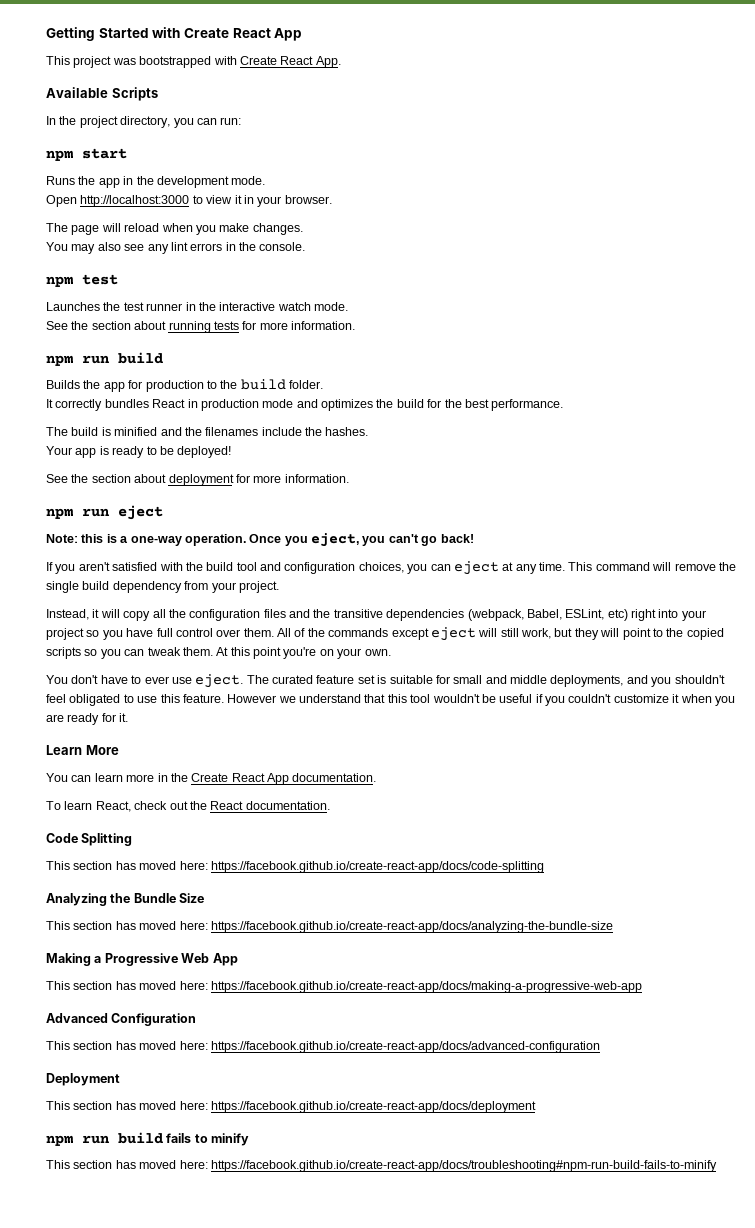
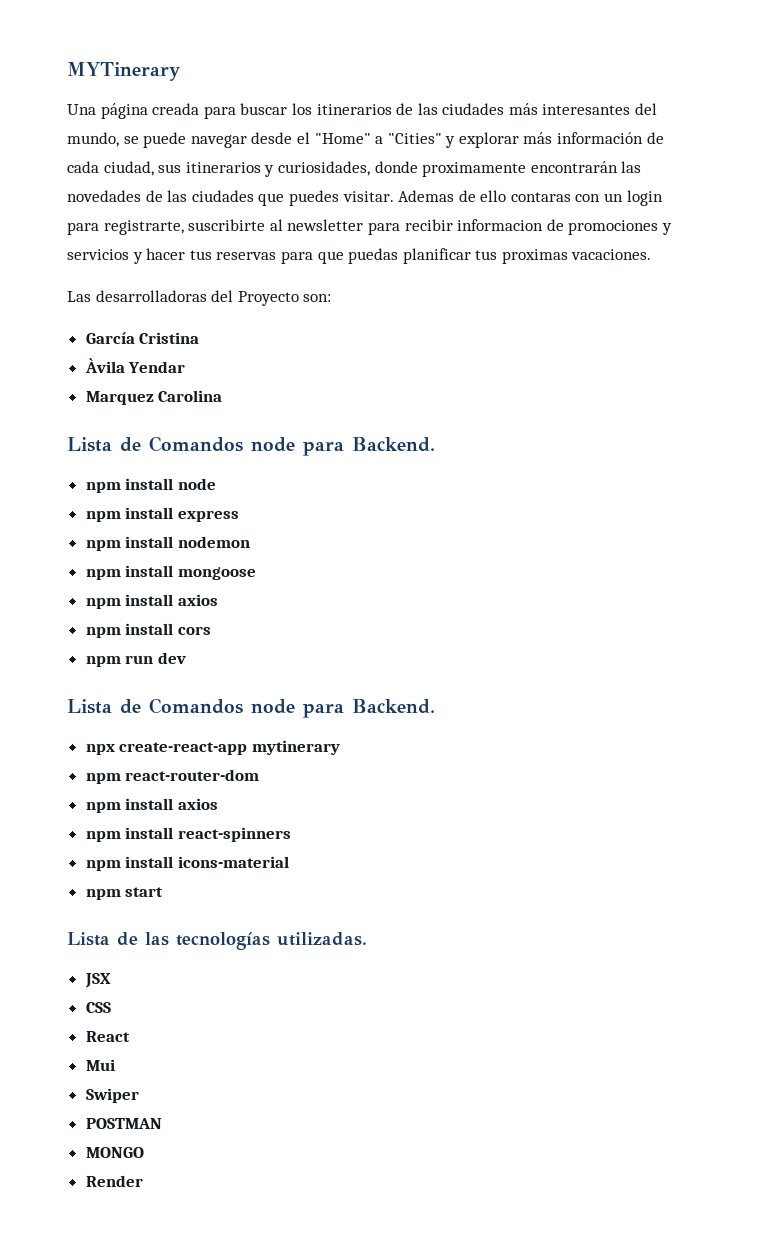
- Getting Started with Create React App
- This project was bootstrapped with Create React App.
- Available Scripts
- In the project directory, you can run:
+ MYTinerary
+ Una página creada para buscar los itinerarios de las ciudades más interesantes del mundo, se puede navegar desde el "Home" a "Cities" y explorar más información de cada ciudad, sus itinerarios y curiosidades, donde proximamente encontrarán las novedades de las ciudades que puedes visitar. Ademas de ello contaras con un login para registrarte, suscribirte al newsletter para recibir informacion de promociones y servicios y hacer tus reservas para que puedas planificar tus proximas vacaciones.
+ Las desarrolladoras del Proyecto son:
+ García Cristina
+ Àvila Yendar
+ Marquez Carolina
+ Lista de Comandos node para Backend.
+ npm install node
+ npm install express
+ npm install nodemon
+ npm install mongoose
+ npm install axios
+ npm install cors
+ npm run dev
+ Lista de Comandos node para Backend.
+ npx create-react-app mytinerary
+ npm react-router-dom
+ npm install axios
+ npm install react-spinners
+ npm install icons-material
  npm start
- Runs the app in the development mode.
- Open http://localhost:3000 to view it in your browser.
- The page will reload when you make changes.
- You may also see any lint errors in the console.
- npm test
- Launches the test runner in the interactive watch mode.
- See the section about running tests for more information.
- npm run build
- Builds the app for production to the build folder.
- It correctly bundles React in production mode and optimizes the build for the best performance.
- The build is minified and the filenames include the hashes.
- Your app is ready to be deployed!
- See the section about deployment for more information.
- npm run eject
- Note: this is a one-way operation. Once you eject, you can't go back!
- If you aren't satisfied with the build tool and configuration choices, you can eject at any time. This command will remove the single build dependency from your project.
- Instead, it will copy all the configuration files and the transitive dependencies (webpack, Babel, ESLint, etc) right into your project so you have full control over them. All of the commands except eject will still work, but they will point to the copied scripts so you can tweak them. At this point you're on your own.
- You don't have to ever use eject. The curated feature set is suitable for small and middle deployments, and you shouldn't feel obligated to use this feature. However we understand that this tool wouldn't be useful if you couldn't customize it when you are ready for it.
- Learn More
- You can learn more in the Create React App documentation.
- To learn React, check out the React documentation.
- Code Splitting
- This section has moved here: https://facebook.github.io/create-react-app/docs/code-splitting
- Analyzing the Bundle Size
- This section has moved here: https://facebook.github.io/create-react-app/docs/analyzing-the-bundle-size
- Making a Progressive Web App
- This section has moved here: https://facebook.github.io/create-react-app/docs/making-a-progressive-web-app
- Advanced Configuration
- This section has moved here: https://facebook.github.io/create-react-app/docs/advanced-configuration
- Deployment
- This section has moved here: https://facebook.github.io/create-react-app/docs/deployment
- npm run build fails to minify
- This section has moved here: https://facebook.github.io/create-react-app/docs/troubleshooting#npm-run-build-fails-to-minify
+ Lista de las tecnologías utilizadas.
+ JSX
+ CSS
+ React
+ Mui
+ Swiper
+ POSTMAN
+ MONGO
+ Render

